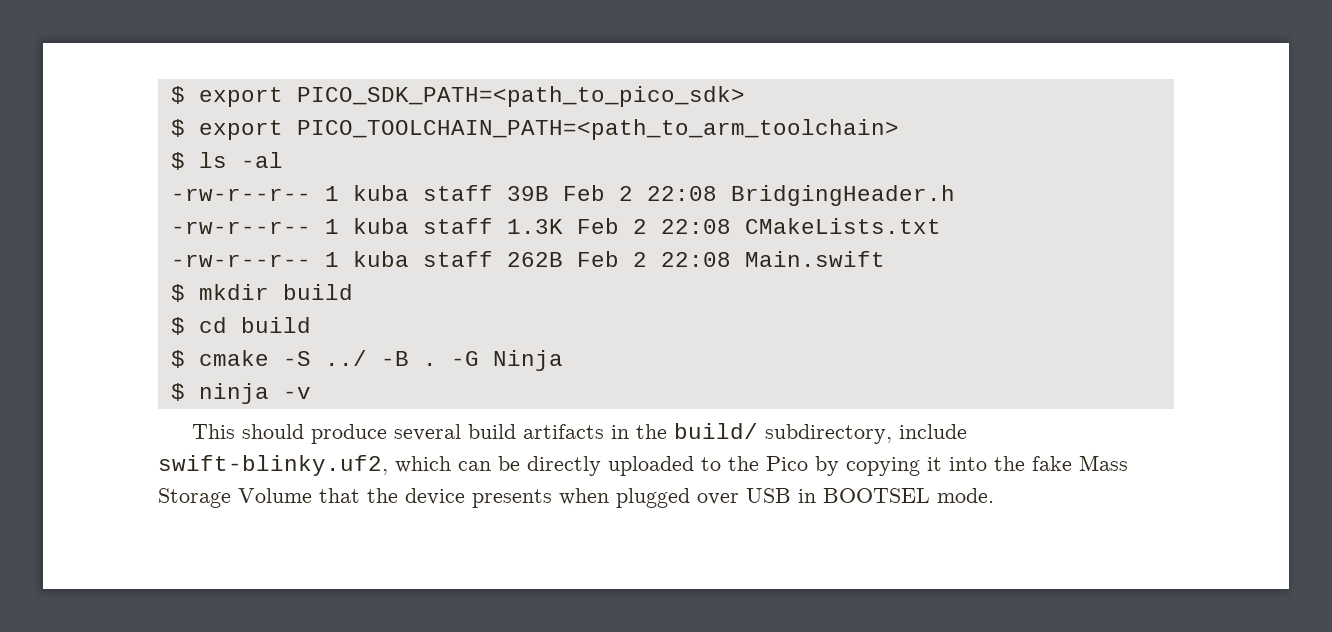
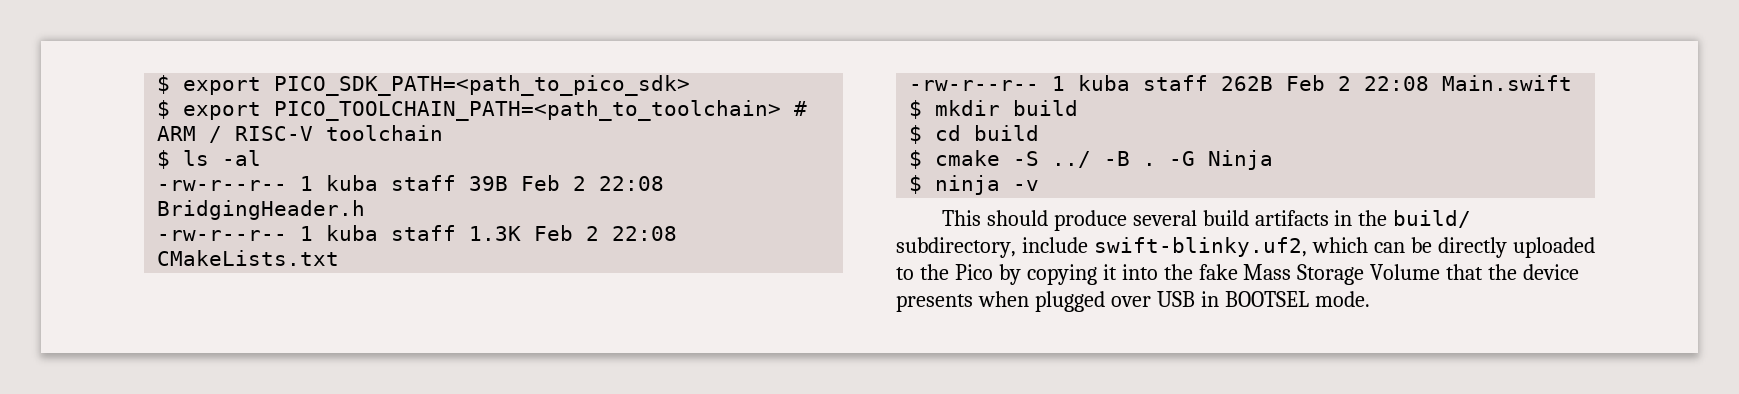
- $ export PICO_TOOLCHAIN_PATH=<path_to_arm_toolchain>
+ $ export PICO_TOOLCHAIN_PATH=<path_to_toolchain> # ARM / RISC-V toolchain

